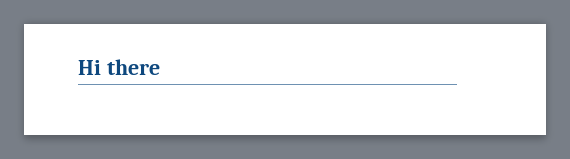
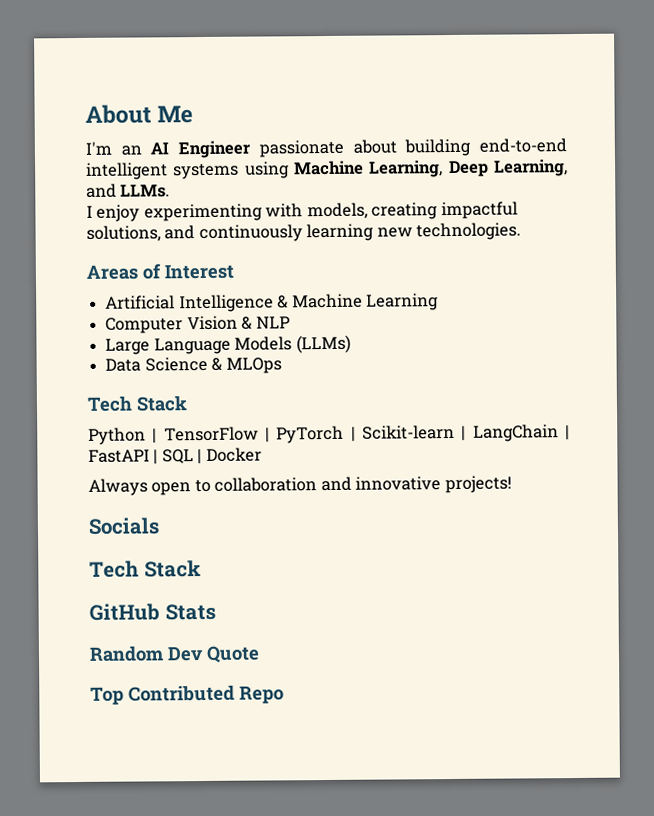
- Hi there
+ About Me
+ I'm an AI Engineer passionate about building end-to-end intelligent systems using Machine Learning, Deep Learning, and LLMs.
+ I enjoy experimenting with models, creating impactful solutions, and continuously learning new technologies.
+ Areas of Interest
+ Artificial Intelligence & Machine Learning
+ Computer Vision & NLP
+ Large Language Models (LLMs)
+ Data Science & MLOps
+ Tech Stack
+ Python | TensorFlow | PyTorch | Scikit-learn | LangChain | FastAPI | SQL | Docker
+ Always open to collaboration and innovative projects!
+ Socials
+ Tech Stack
+ GitHub Stats
+ Random Dev Quote
+ Top Contributed Repo

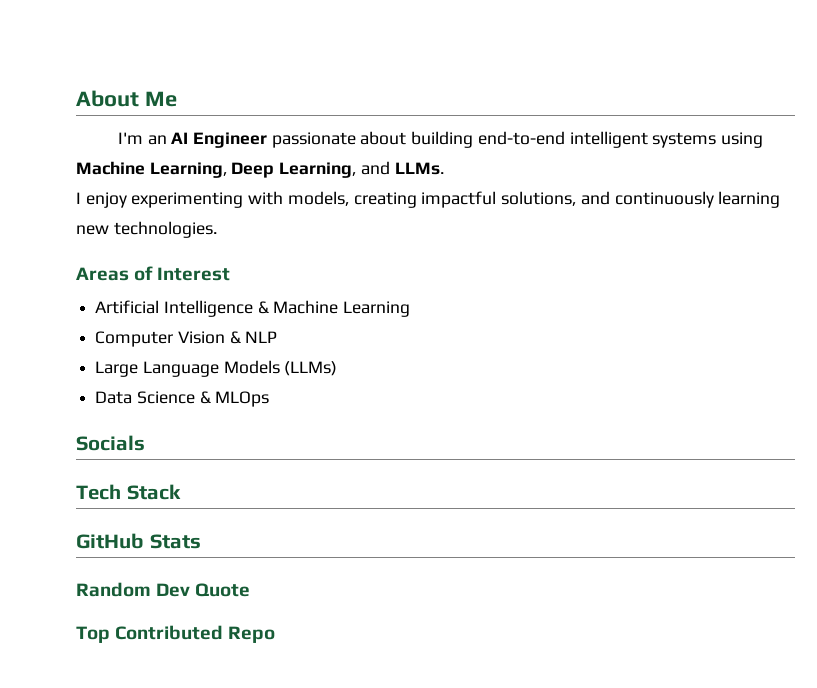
  Data Science & MLOps
- Tech Stack
- Python | TensorFlow | PyTorch | Scikit-learn | LangChain | FastAPI | SQL | Docker
- Always open to collaboration and innovative projects!

